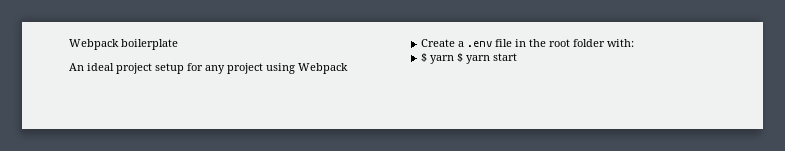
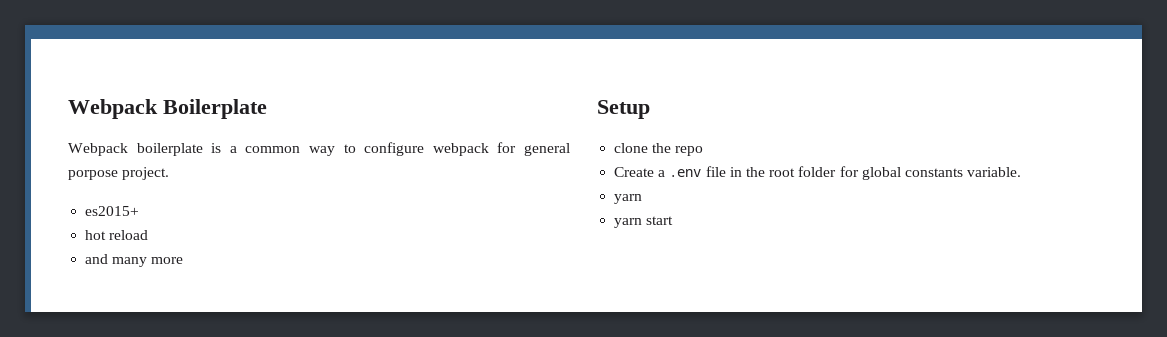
- Webpack boilerplate
- An ideal project setup for any project using Webpack
+ Webpack Boilerplate
+ Webpack boilerplate is a common way to configure webpack for general porpose project.
+ es2015+
+ hot reload
+ and many more
+ Setup
+ clone the repo
- Create a .env file in the root folder with:
- $ yarn $ yarn start
+ Create a .env file in the root folder for global constants variable.
+ yarn
+ yarn start

